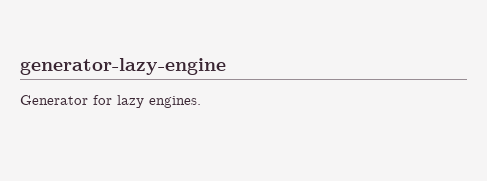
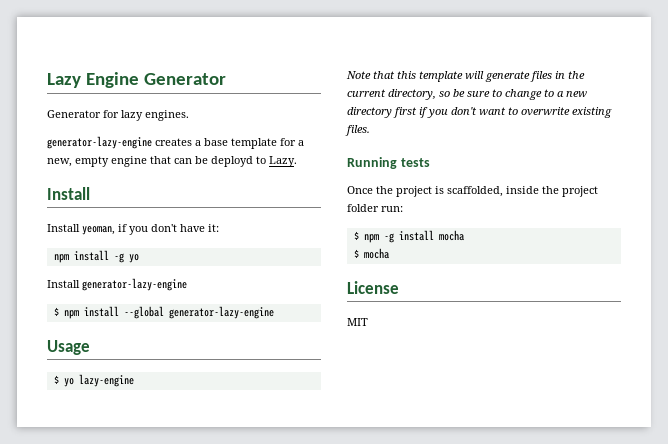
- generator-lazy-engine
+ Lazy Engine Generator
+ generator-lazy-engine creates a base template for a new, empty engine that can be deployd to Lazy.
+ Install
+ Install yeoman, if you don't have it:
+ npm install -g yo
+ Install generator-lazy-engine
+ $ npm install --global generator-lazy-engine
+ Usage
+ $ yo lazy-engine
+ Note that this template will generate files in the current directory, so be sure to change to a new directory first if you don't want to overwrite existing files.
+ Running tests
+ Once the project is scaffolded, inside the project folder run:
+ $ npm -g install mocha
+ $ mocha
+ License
+ MIT

